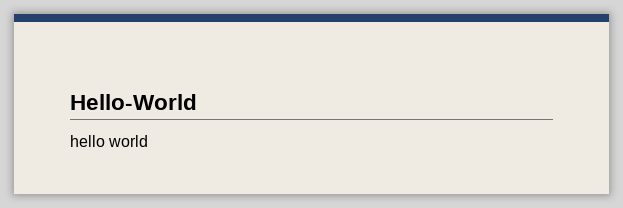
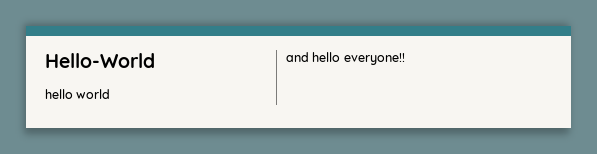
+ and hello everyone!!

